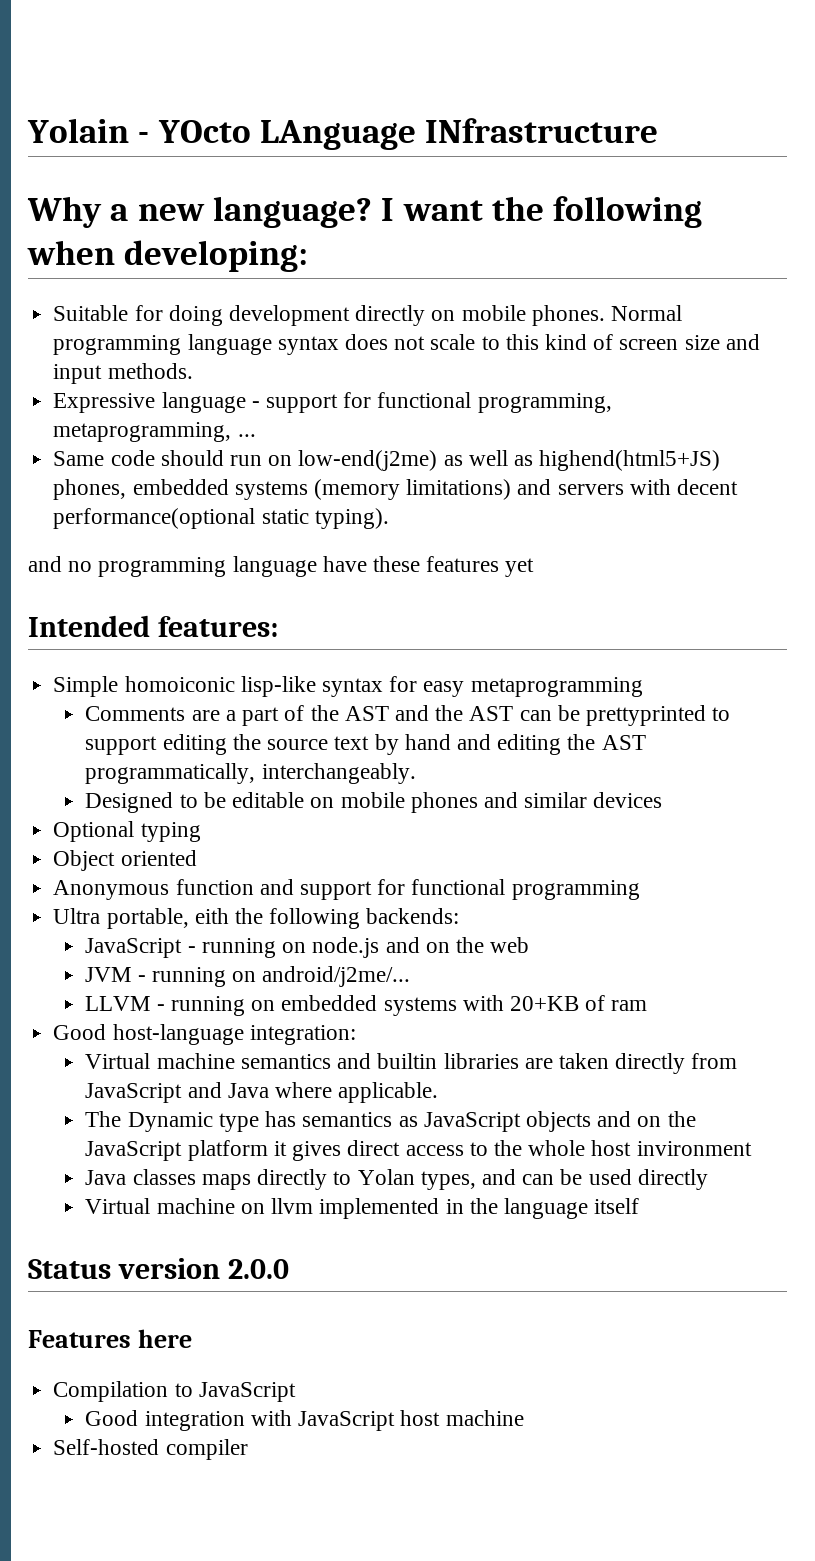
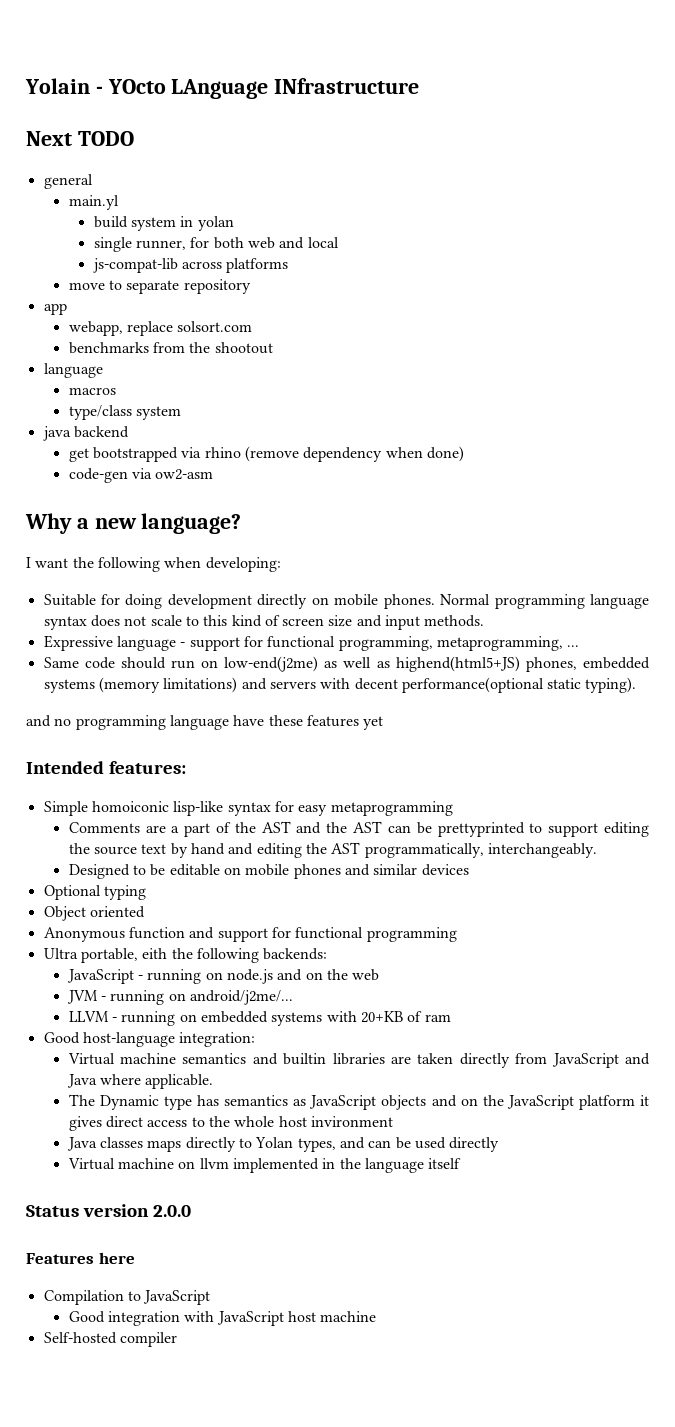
+ Next TODO
+ general
+ main.yl
+ build system in yolan
+ single runner, for both web and local
+ js-compat-lib across platforms
+ move to separate repository
+ app
+ webapp, replace solsort.com
+ benchmarks from the shootout
+ language
+ macros
+ type/class system
+ java backend
+ get bootstrapped via rhino (remove dependency when done)
+ code-gen via ow2-asm
- Why a new language? I want the following when developing:
+ Why a new language?
+ I want the following when developing:

